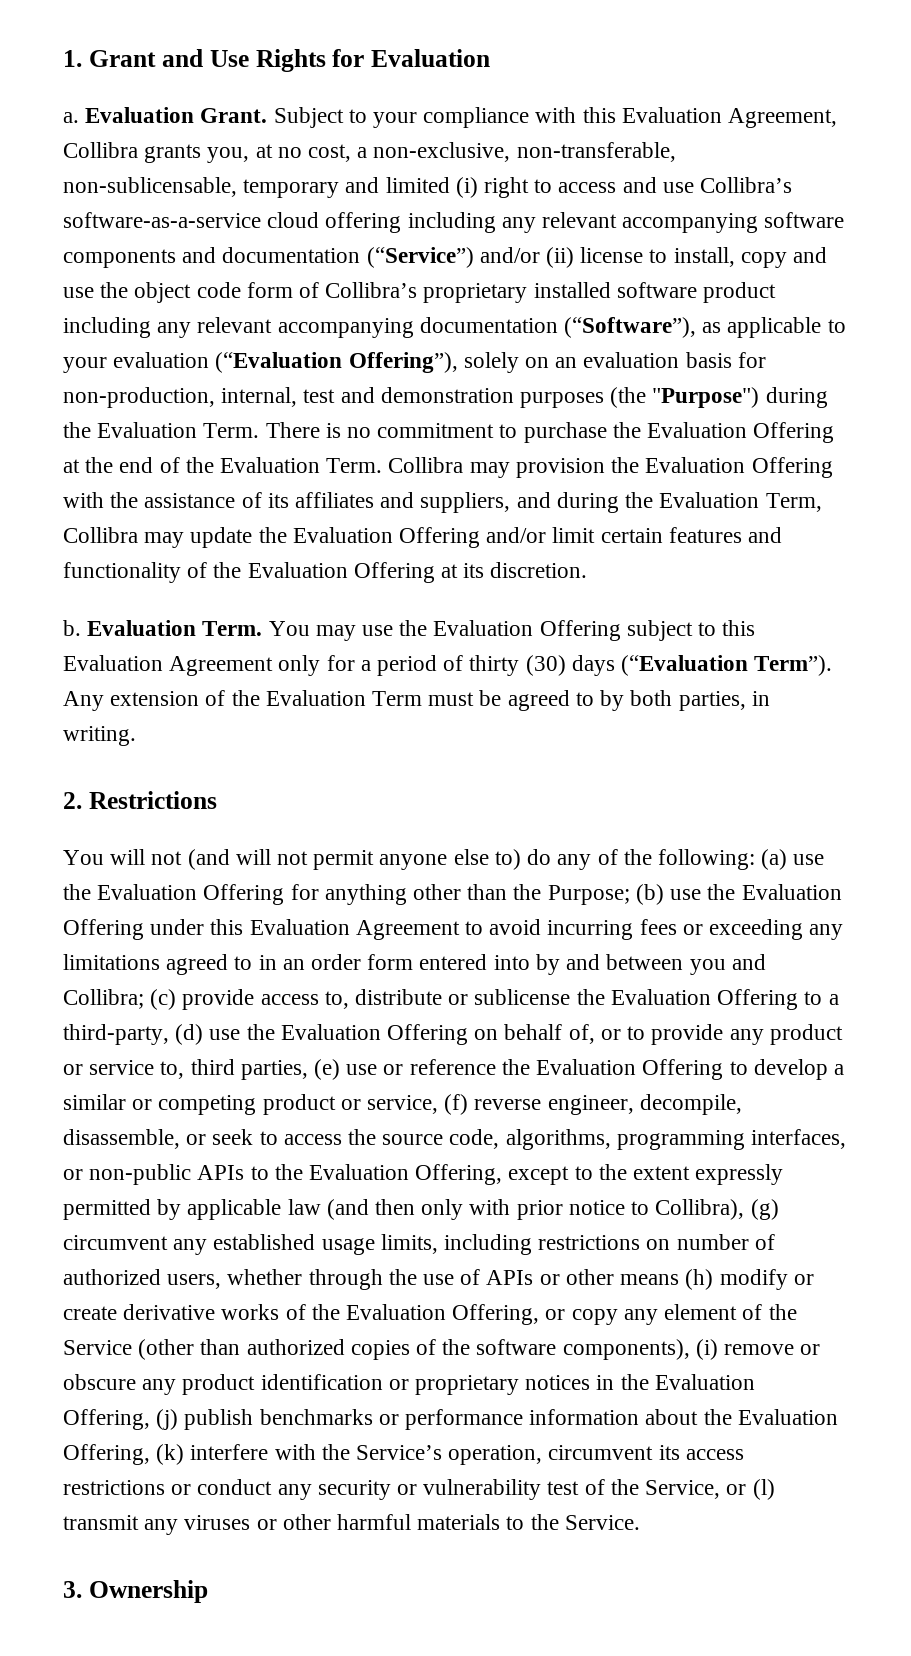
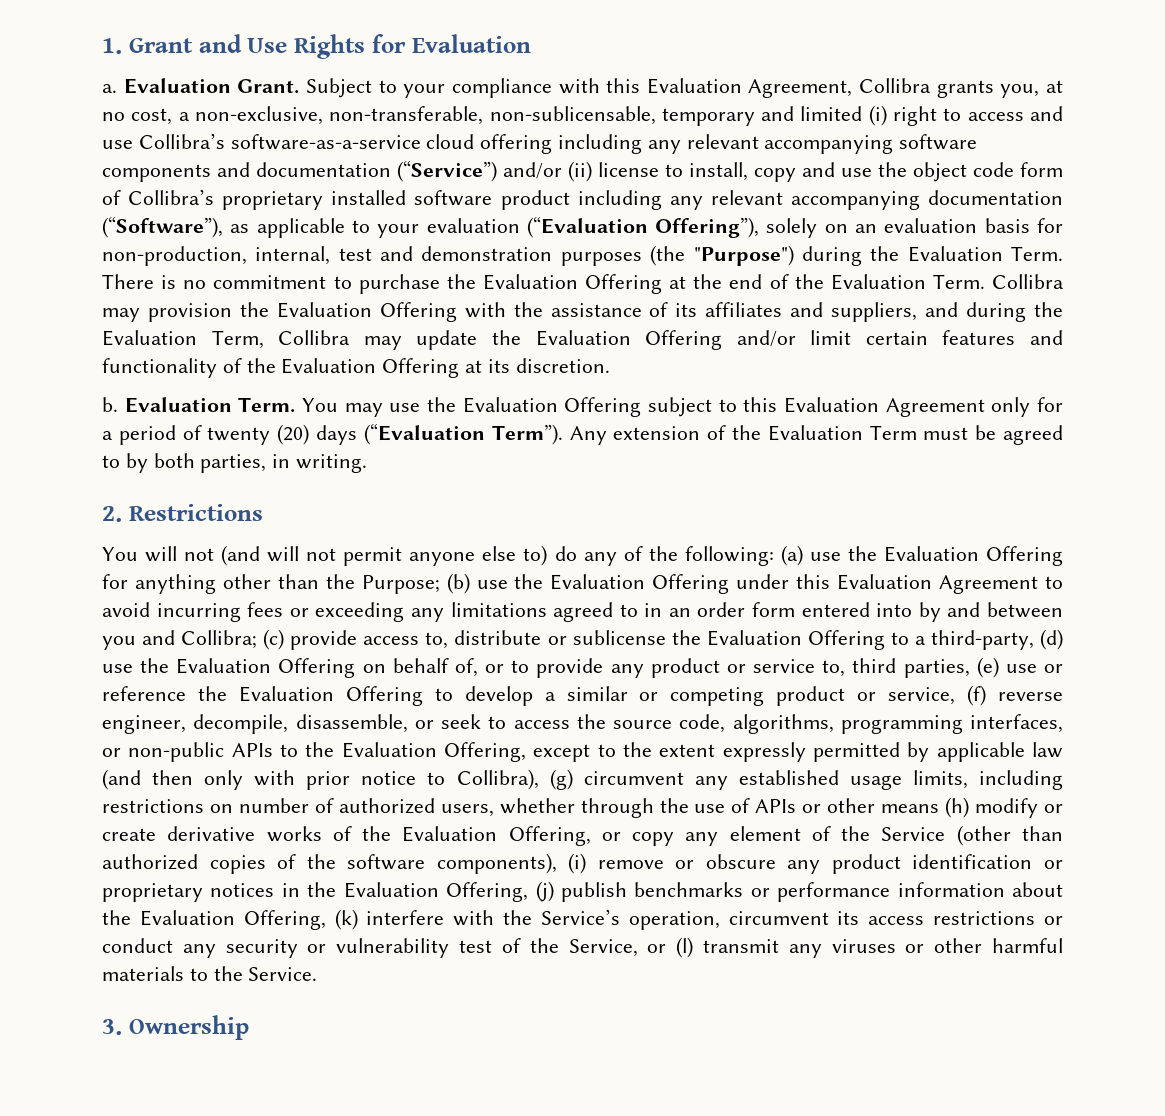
- You may use the Evaluation Offering subject to this Evaluation Agreement only for a period of thirty (30) days (“Evaluation Term”).
+ You may use the Evaluation Offering subject to this Evaluation Agreement only for a period of twenty (20) days (“Evaluation Term”).

